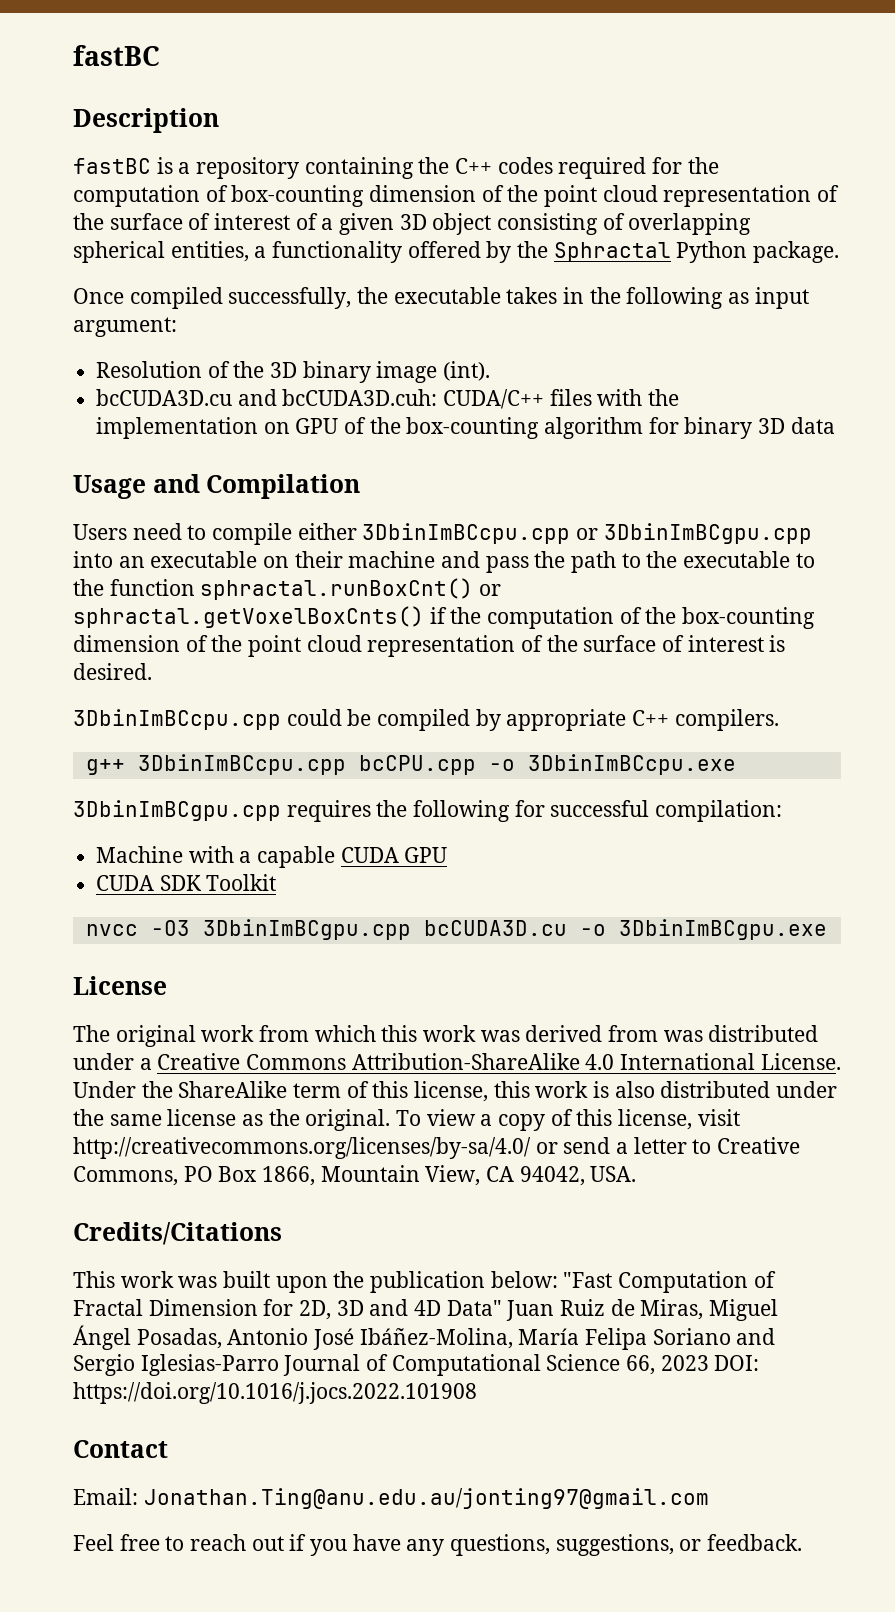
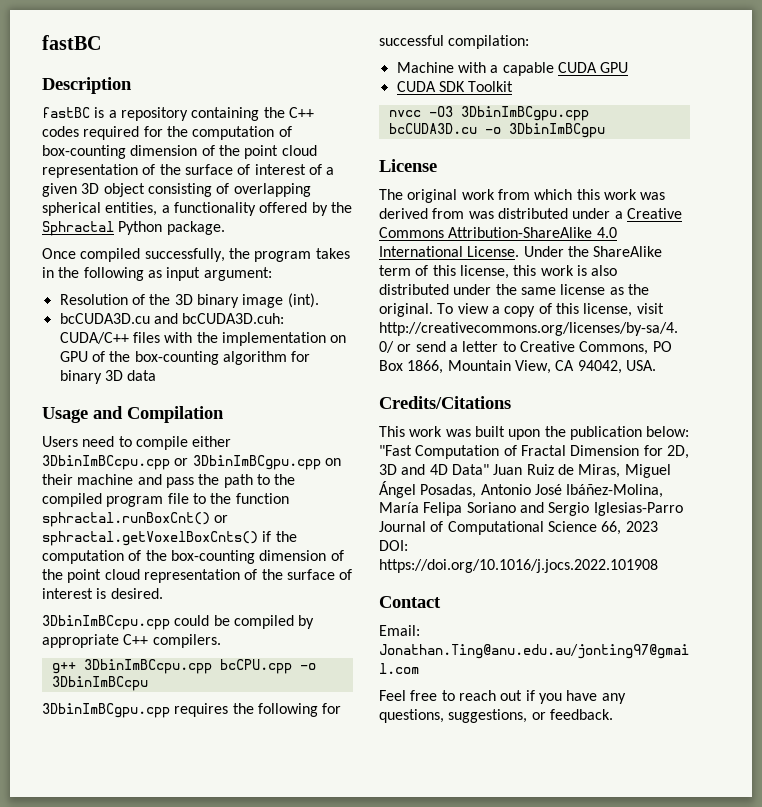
- Once compiled successfully, the executable takes in the following as input argument:
+ Once compiled successfully, the program takes in the following as input argument:
- Users need to compile either 3DbinImBCcpu.cpp or 3DbinImBCgpu.cpp into an executable on their machine and pass the path to the executable to the function sphractal.runBoxCnt() or sphractal.getVoxelBoxCnts() if the computation of the box-counting dimension of the point cloud representation of the surface of interest is desired.
+ Users need to compile either 3DbinImBCcpu.cpp or 3DbinImBCgpu.cpp on their machine and pass the path to the compiled program file to the function sphractal.runBoxCnt() or sphractal.getVoxelBoxCnts() if the computation of the box-counting dimension of the point cloud representation of the surface of interest is desired.
- g++ 3DbinImBCcpu.cpp bcCPU.cpp -o 3DbinImBCcpu.exe
+ g++ 3DbinImBCcpu.cpp bcCPU.cpp -o 3DbinImBCcpu
- nvcc -O3 3DbinImBCgpu.cpp bcCUDA3D.cu -o 3DbinImBCgpu.exe
+ nvcc -O3 3DbinImBCgpu.cpp bcCUDA3D.cu -o 3DbinImBCgpu

